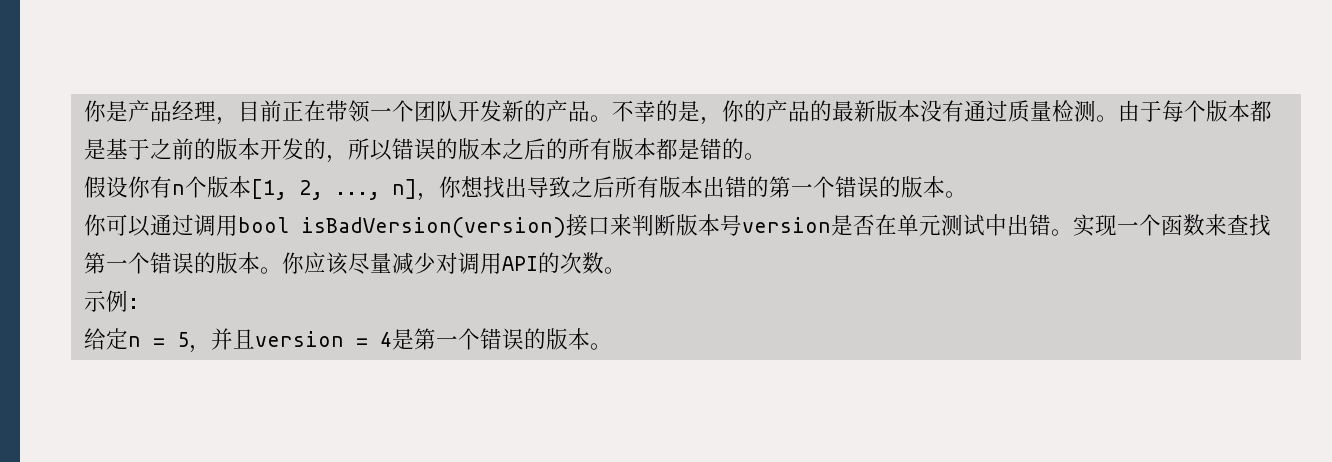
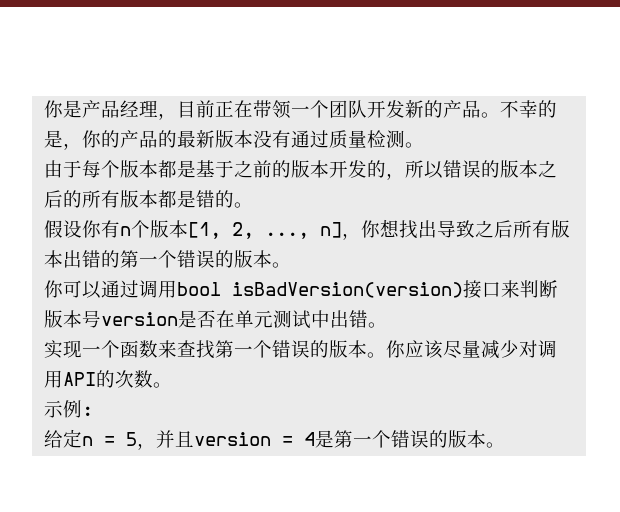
- 不幸的是，你的产品的最新版本没有通过质量检测。由于每个版本都是基于之前的版本开发的，所以错误的版本之后的所有版本都是错的。
+ 不幸的是，你的产品的最新版本没有通过质量检测。
+ 由于每个版本都是基于之前的版本开发的，所以错误的版本之后的所有版本都是错的。
- 你可以通过调用bool isBadVersion(version)接口来判断版本号version是否在单元测试中出错。实现一个函数来查找第一个错误的版本。
+ 你可以通过调用bool isBadVersion(version)接口来判断版本号version是否在单元测试中出错。
+ 实现一个函数来查找第一个错误的版本。

